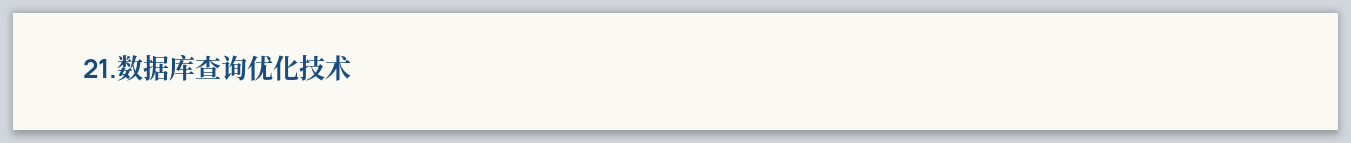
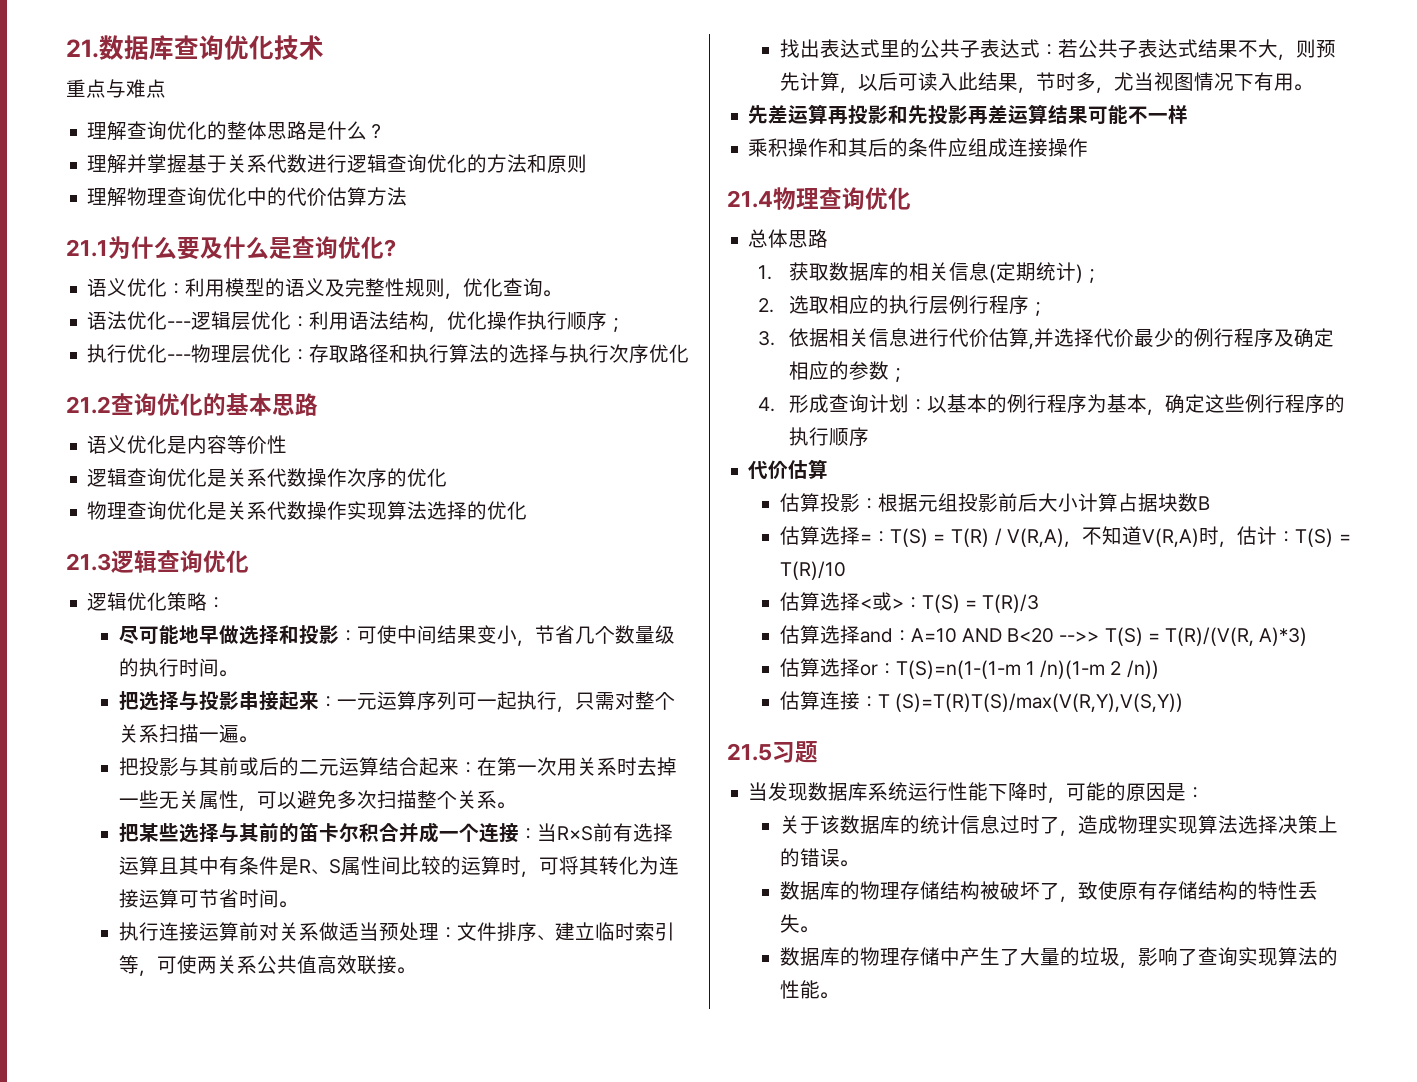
+ 重点与难点
+ 理解查询优化的整体思路是什么？
+ 理解并掌握基于关系代数进行逻辑查询优化的方法和原则
+ 理解物理查询优化中的代价估算方法
+ 21.1为什么要及什么是查询优化?
+ 语义优化：利用模型的语义及完整性规则，优化查询。
+ 语法优化---逻辑层优化：利用语法结构，优化操作执行顺序；
+ 执行优化---物理层优化：存取路径和执行算法的选择与执行次序优化
+ 21.2查询优化的基本思路
+ 语义优化是内容等价性
+ 逻辑查询优化是关系代数操作次序的优化
+ 物理查询优化是关系代数操作实现算法选择的优化
+ 21.3逻辑查询优化
+ 逻辑优化策略：
+ 尽可能地早做选择和投影：可使中间结果变小，节省几个数量级的执行时间。
+ 把选择与投影串接起来：一元运算序列可一起执行，只需对整个关系扫描一遍。
+ 把投影与其前或后的二元运算结合起来：在第一次用关系时去掉一些无关属性，可以避免多次扫描整个关系。
+ 把某些选择与其前的笛卡尔积合并成一个连接：当R×S前有选择运算且其中有条件是R、S属性间比较的运算时，可将其转化为连接运算可节省时间。
+ 执行连接运算前对关系做适当预处理：文件排序、建立临时索引等，可使两关系公共值高效联接。
+ 找出表达式里的公共子表达式：若公共子表达式结果不大，则预先计算，以后可读入此结果，节时多，尤当视图情况下有用。
+ 先差运算再投影和先投影再差运算结果可能不一样
+ 乘积操作和其后的条件应组成连接操作
+ 21.4物理查询优化
+ 总体思路
+ 1.获取数据库的相关信息(定期统计)；
+ 2.选取相应的执行层例行程序；
+ 3.依据相关信息进行代价估算,并选择代价最少的例行程序及确定相应的参数；
+ 4.形成查询计划：以基本的例行程序为基本，确定这些例行程序的执行顺序
+ 代价估算
+ 估算投影：根据元组投影前后大小计算占据块数B
+ 估算选择=：T(S) = T(R) / V(R,A)，不知道V(R,A)时，估计：T(S) = T(R)/10
+ 估算选择<或>：T(S) = T(R)/3
+ 估算选择and：A=10 AND B<20 -->> T(S) = T(R)/(V(R, A)*3)
+ 估算选择or：T(S)=n(1-(1-m 1 /n)(1-m 2 /n))
+ 估算连接：T (S)=T(R)T(S)/max(V(R,Y),V(S,Y))
+ 21.5习题
+ 当发现数据库系统运行性能下降时，可能的原因是：
+ 关于该数据库的统计信息过时了，造成物理实现算法选择决策上的错误。
+ 数据库的物理存储结构被破坏了，致使原有存储结构的特性丢失。
+ 数据库的物理存储中产生了大量的垃圾，影响了查询实现算法的性能。

